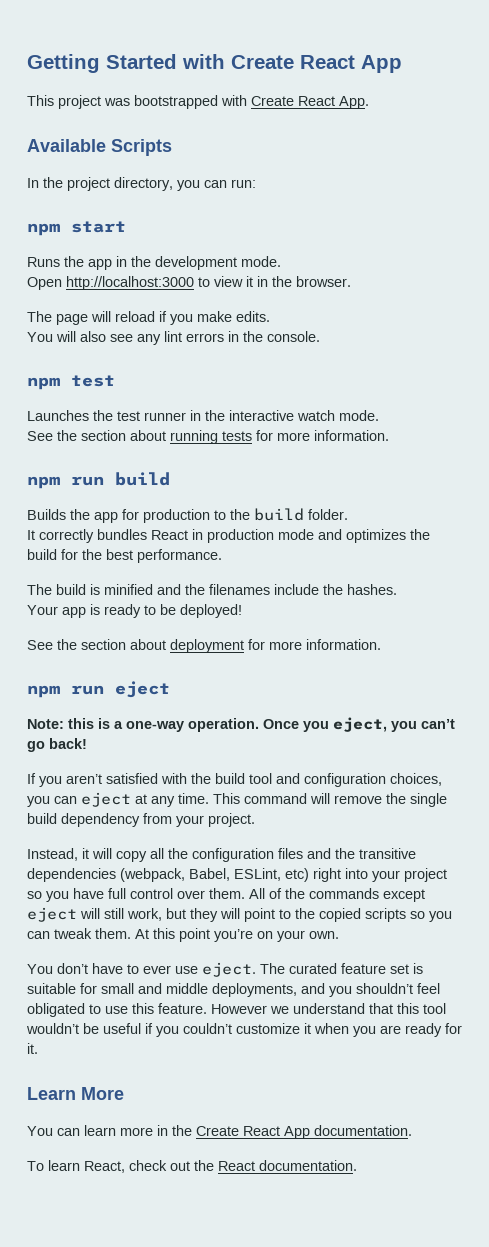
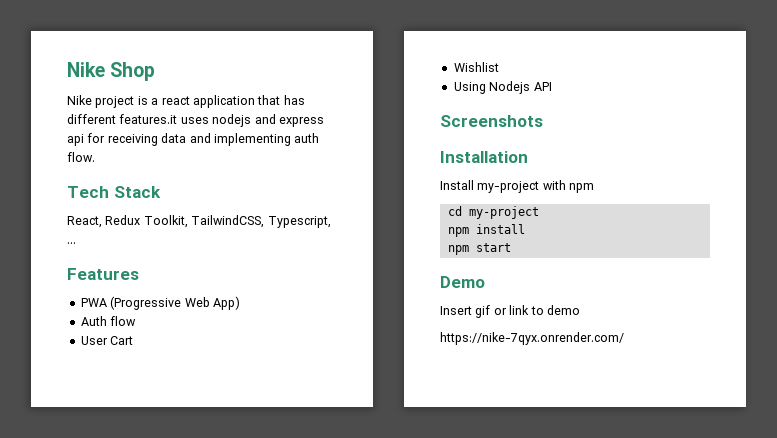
- Getting Started with Create React App
- This project was bootstrapped with Create React App.
- Available Scripts
- In the project directory, you can run:
+ Nike Shop
+ Nike project is a react application that has different features.it uses nodejs and express api for receiving data and implementing auth flow.
+ Tech Stack
+ React, Redux Toolkit, TailwindCSS, Typescript, ...
+ Features
+ PWA (Progressive Web App)
+ Auth flow
+ User Cart
+ Wishlist
+ Using Nodejs API
+ Screenshots
+ Installation
+ Install my-project with npm
+ cd my-project
+ npm install
  npm start
- Runs the app in the development mode.
- Open http://localhost:3000 to view it in the browser.
- The page will reload if you make edits.
- You will also see any lint errors in the console.
- npm test
- Launches the test runner in the interactive watch mode.
- See the section about running tests for more information.
- npm run build
- Builds the app for production to the build folder.
- It correctly bundles React in production mode and optimizes the build for the best performance.
- The build is minified and the filenames include the hashes.
- Your app is ready to be deployed!
- See the section about deployment for more information.
- npm run eject
- Note: this is a one-way operation. Once you eject, you can’t go back!
- If you aren’t satisfied with the build tool and configuration choices, you can eject at any time. This command will remove the single build dependency from your project.
- Instead, it will copy all the configuration files and the transitive dependencies (webpack, Babel, ESLint, etc) right into your project so you have full control over them. All of the commands except eject will still work, but they will point to the copied scripts so you can tweak them. At this point you’re on your own.
- You don’t have to ever use eject. The curated feature set is suitable for small and middle deployments, and you shouldn’t feel obligated to use this feature. However we understand that this tool wouldn’t be useful if you couldn’t customize it when you are ready for it.
- Learn More
- You can learn more in the Create React App documentation.
- To learn React, check out the React documentation.
+ Demo
+ Insert gif or link to demo
+ https://nike-7qyx.onrender.com/

